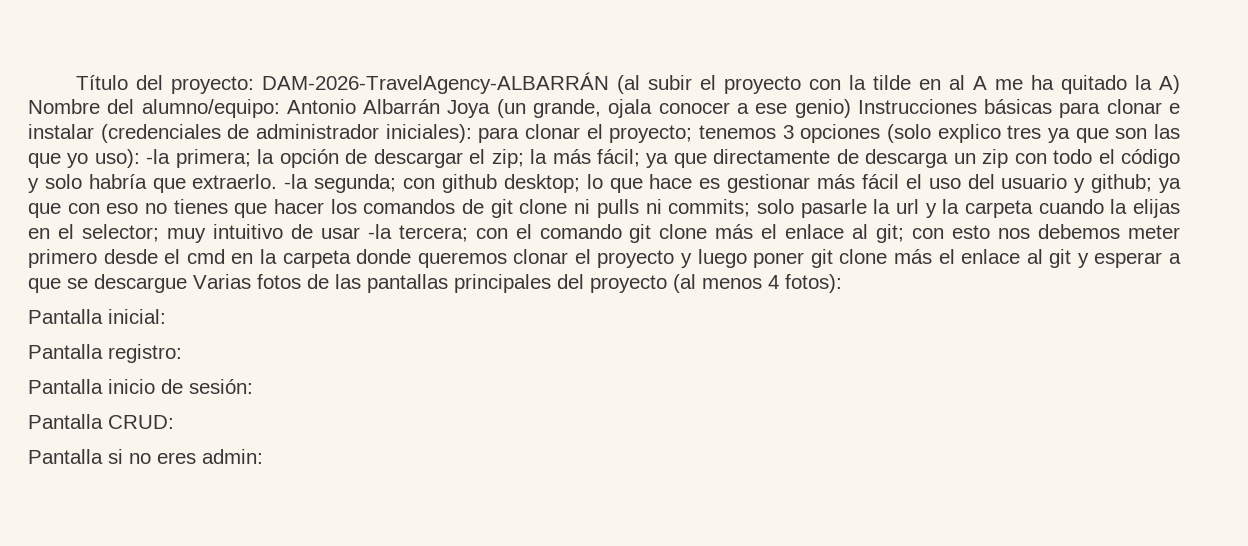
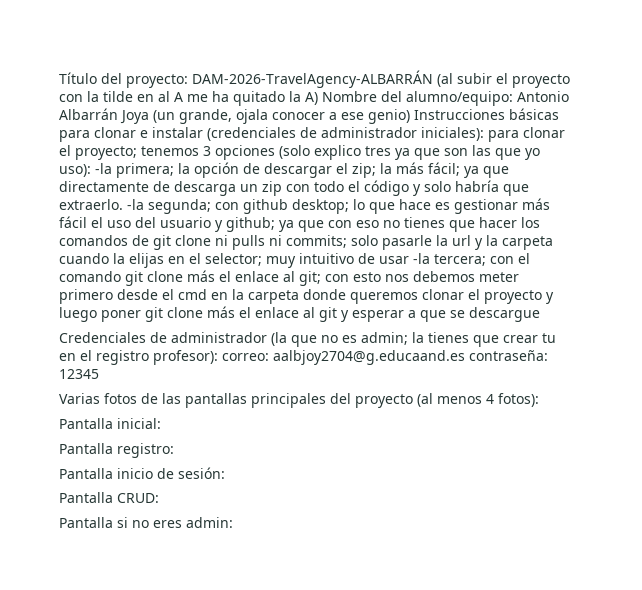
- con esto nos debemos meter primero desde el cmd en la carpeta donde queremos clonar el proyecto y luego poner git clone más el enlace al git y esperar a que se descargue Varias fotos de las pantallas principales del proyecto (al menos 4 fotos):
+ con esto nos debemos meter primero desde el cmd en la carpeta donde queremos clonar el proyecto y luego poner git clone más el enlace al git y esperar a que se descargue
+ Credenciales de administrador (la que no es admin; la tienes que crear tu en el registro profesor): correo: aalbjoy2704@g.educaand.es contraseña: 12345
+ Varias fotos de las pantallas principales del proyecto (al menos 4 fotos):

